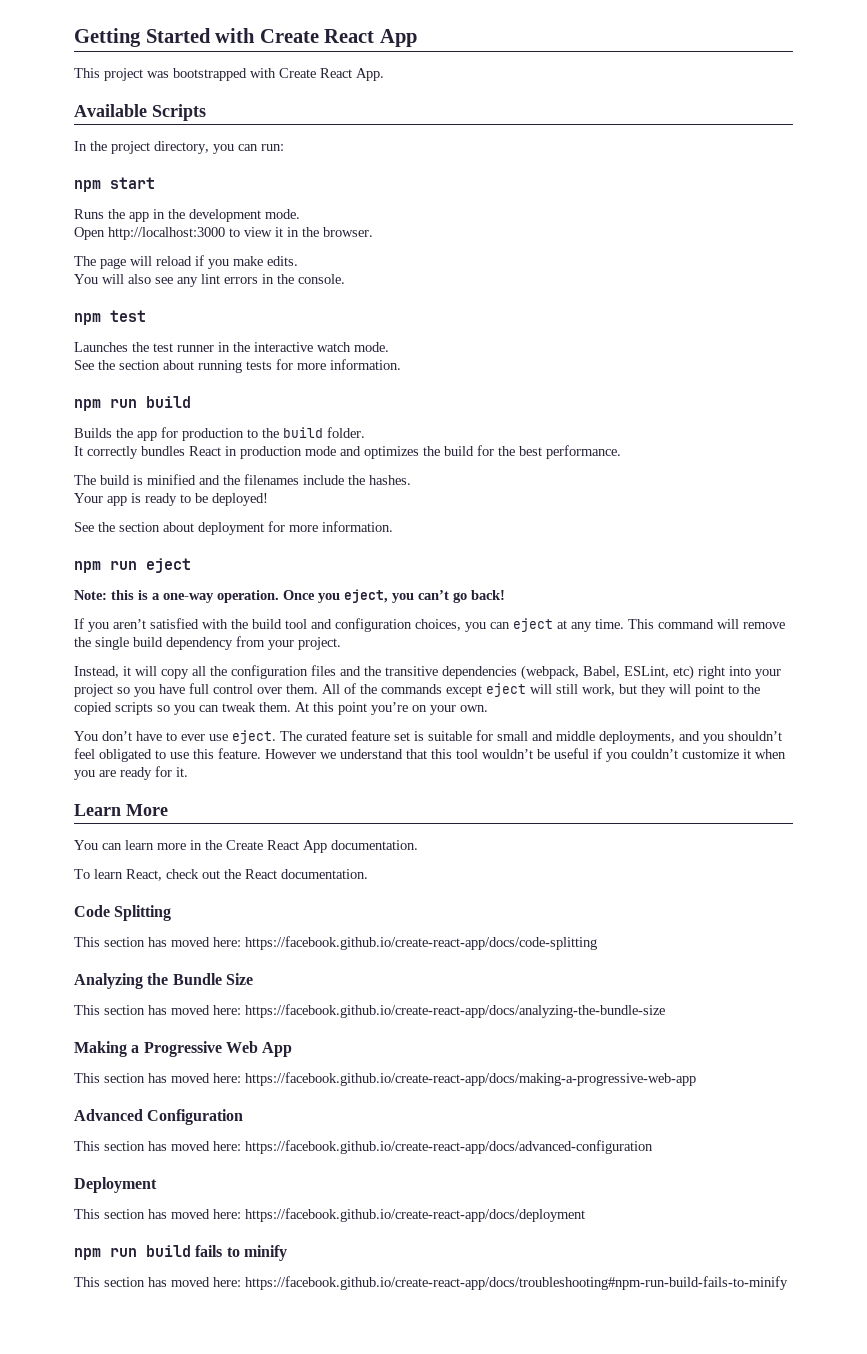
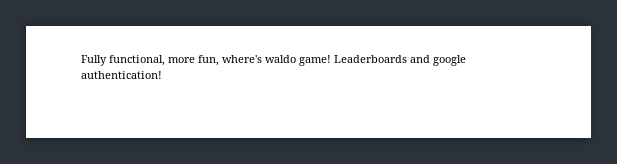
- Getting Started with Create React App
- This project was bootstrapped with Create React App.
- Available Scripts
- In the project directory, you can run:
- npm start
- Runs the app in the development mode.
- Open http://localhost:3000 to view it in the browser.
- The page will reload if you make edits.
- You will also see any lint errors in the console.
- npm test
- Launches the test runner in the interactive watch mode.
- See the section about running tests for more information.
- npm run build
- Builds the app for production to the build folder.
- It correctly bundles React in production mode and optimizes the build for the best performance.
- The build is minified and the filenames include the hashes.
- Your app is ready to be deployed!
- See the section about deployment for more information.
- npm run eject
- Note: this is a one-way operation. Once you eject, you can’t go back!
- If you aren’t satisfied with the build tool and configuration choices, you can eject at any time. This command will remove the single build dependency from your project.
- Instead, it will copy all the configuration files and the transitive dependencies (webpack, Babel, ESLint, etc) right into your project so you have full control over them. All of the commands except eject will still work, but they will point to the copied scripts so you can tweak them. At this point you’re on your own.
- You don’t have to ever use eject. The curated feature set is suitable for small and middle deployments, and you shouldn’t feel obligated to use this feature. However we understand that this tool wouldn’t be useful if you couldn’t customize it when you are ready for it.
- Learn More
- You can learn more in the Create React App documentation.
- To learn React, check out the React documentation.
- Code Splitting
- This section has moved here: https://facebook.github.io/create-react-app/docs/code-splitting
- Analyzing the Bundle Size
- This section has moved here: https://facebook.github.io/create-react-app/docs/analyzing-the-bundle-size
- Making a Progressive Web App
- This section has moved here: https://facebook.github.io/create-react-app/docs/making-a-progressive-web-app
- Advanced Configuration
- This section has moved here: https://facebook.github.io/create-react-app/docs/advanced-configuration
- Deployment
- This section has moved here: https://facebook.github.io/create-react-app/docs/deployment
- npm run build fails to minify
- This section has moved here: https://facebook.github.io/create-react-app/docs/troubleshooting#npm-run-build-fails-to-minify
+ Fully functional, more fun, where's waldo game! Leaderboards and google authentication!

